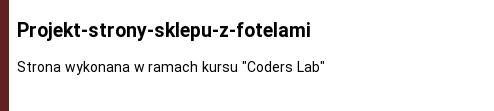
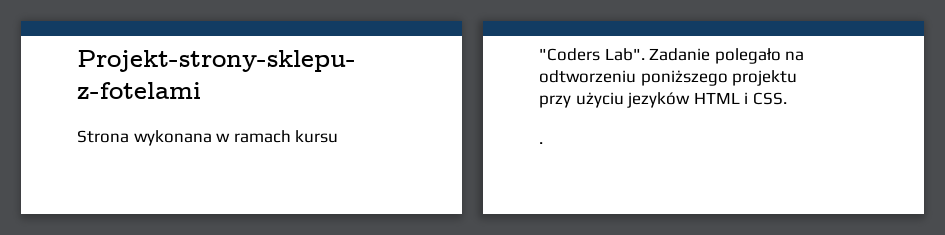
- Strona wykonana w ramach kursu "Coders Lab"
+ Strona wykonana w ramach kursu "Coders Lab". Zadanie polegało na odtworzeniu poniższego projektu przy użyciu jezyków HTML i CSS.
+ .

